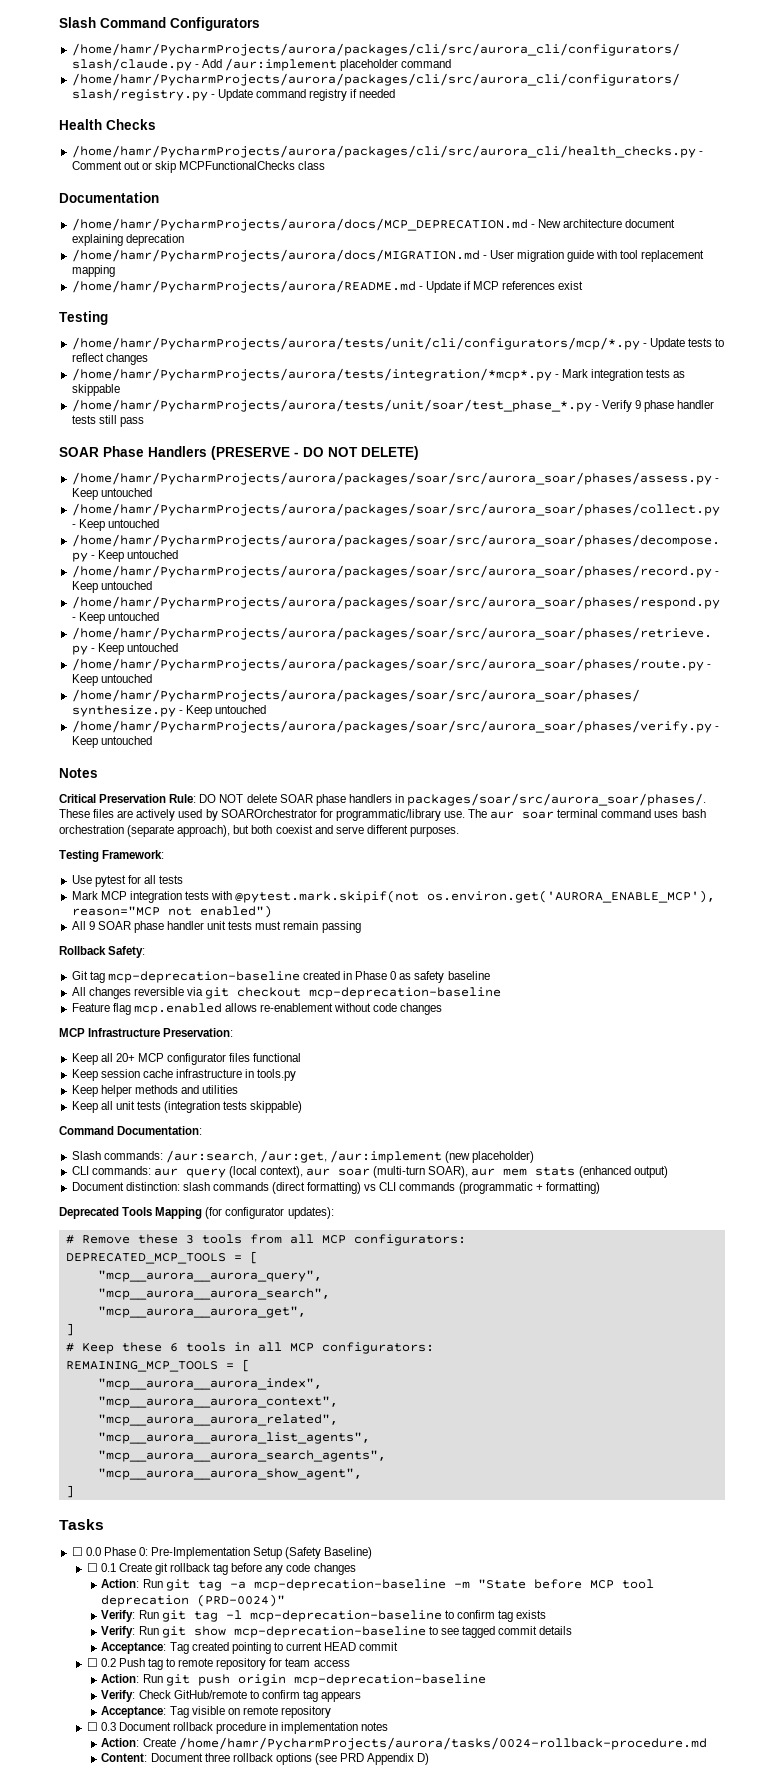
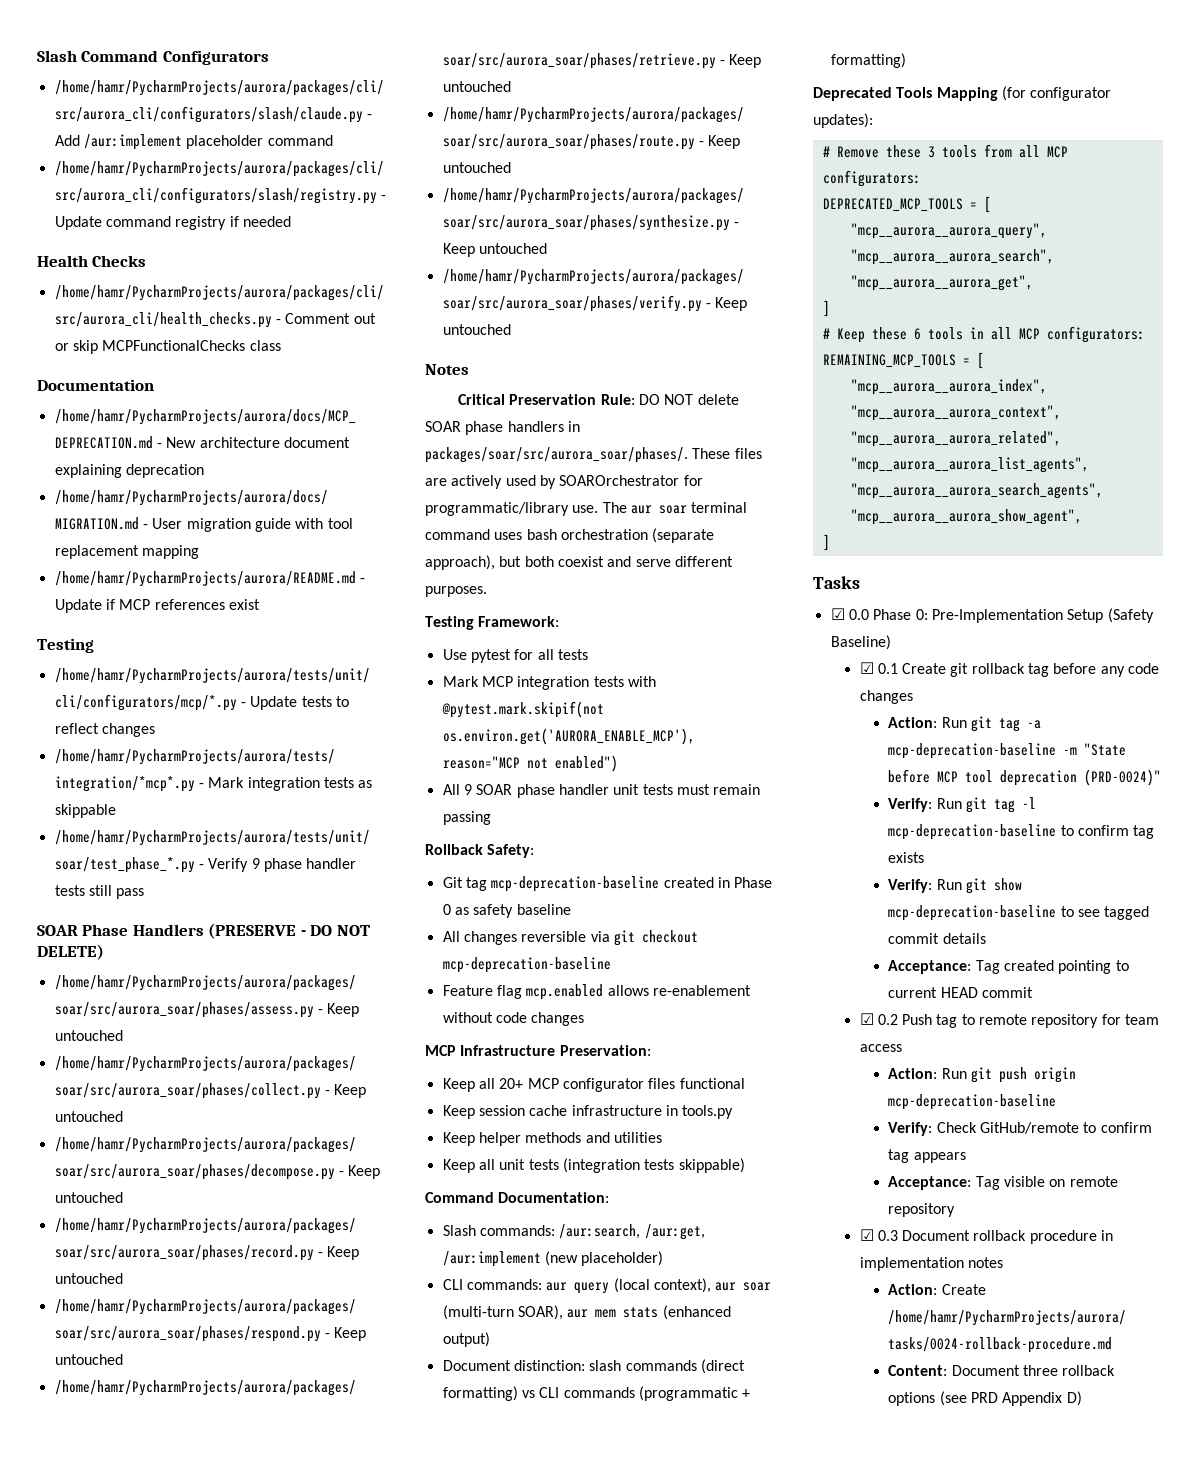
- ☐ 0.0 Phase 0: Pre-Implementation Setup (Safety Baseline)
+ ☑ 0.0 Phase 0: Pre-Implementation Setup (Safety Baseline)
- ☐ 0.1 Create git rollback tag before any code changes
+ ☑ 0.1 Create git rollback tag before any code changes
- ☐ 0.2 Push tag to remote repository for team access
+ ☑ 0.2 Push tag to remote repository for team access
- ☐ 0.3 Document rollback procedure in implementation notes
+ ☑ 0.3 Document rollback procedure in implementation notes

